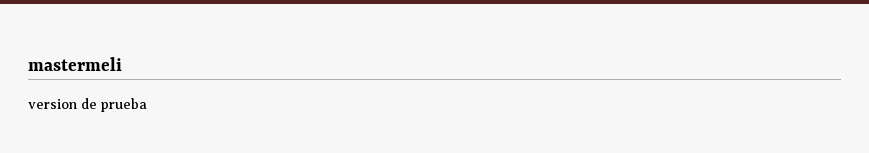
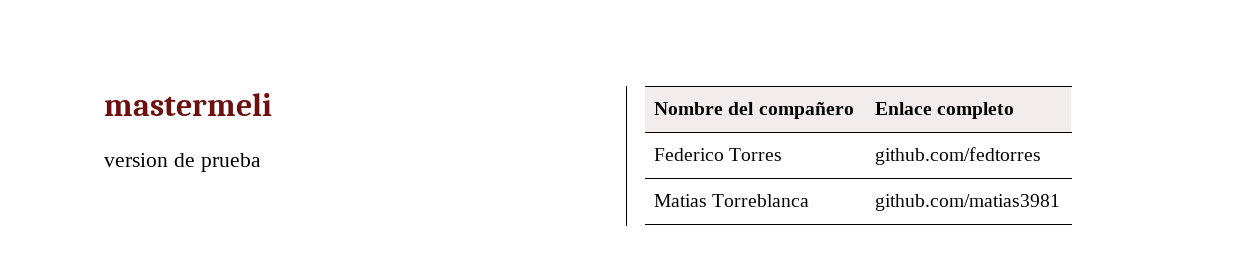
+ Nombre del compañero | Enlace completo
+ Federico Torres | github.com/fedtorres
+ Matias Torreblanca | github.com/matias3981

